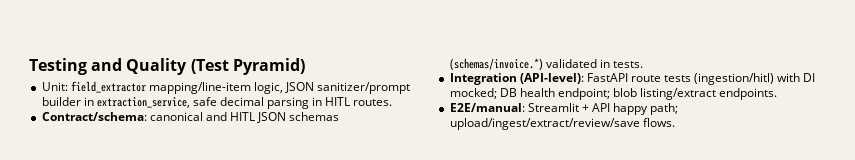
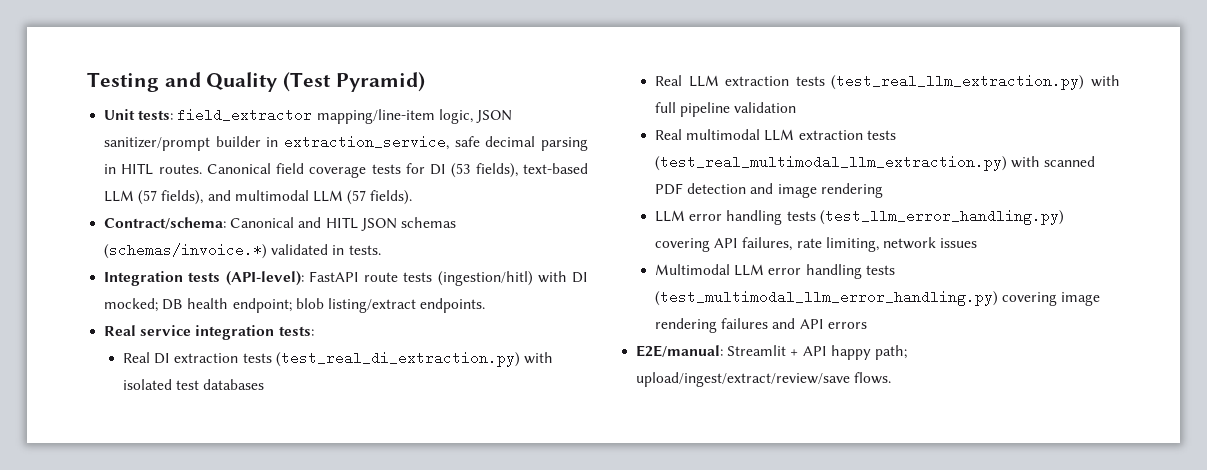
- Unit: field_extractor mapping/line-item logic, JSON sanitizer/prompt builder in extraction_service, safe decimal parsing in HITL routes.
+ Unit tests: field_extractor mapping/line-item logic, JSON sanitizer/prompt builder in extraction_service, safe decimal parsing in HITL routes. Canonical field coverage tests for DI (53 fields), text-based LLM (57 fields), and multimodal LLM (57 fields).
- Contract/schema: canonical and HITL JSON schemas (schemas/invoice.*) validated in tests.
+ Contract/schema: Canonical and HITL JSON schemas (schemas/invoice.*) validated in tests.
- Integration (API-level): FastAPI route tests (ingestion/hitl) with DI mocked; DB health endpoint; blob listing/extract endpoints.
+ Integration tests (API-level): FastAPI route tests (ingestion/hitl) with DI mocked; DB health endpoint; blob listing/extract endpoints.
+ Real service integration tests:
+ Real DI extraction tests (test_real_di_extraction.py) with isolated test databases
+ Real LLM extraction tests (test_real_llm_extraction.py) with full pipeline validation
+ Real multimodal LLM extraction tests (test_real_multimodal_llm_extraction.py) with scanned PDF detection and image rendering
+ LLM error handling tests (test_llm_error_handling.py) covering API failures, rate limiting, network issues
+ Multimodal LLM error handling tests (test_multimodal_llm_error_handling.py) covering image rendering failures and API errors

